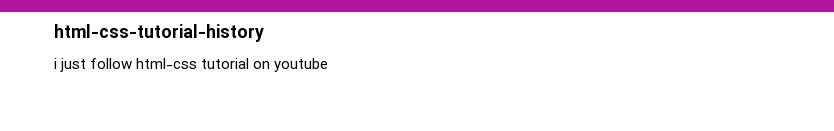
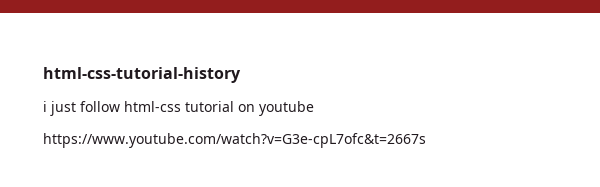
+ https://www.youtube.com/watch?v=G3e-cpL7ofc&t=2667s

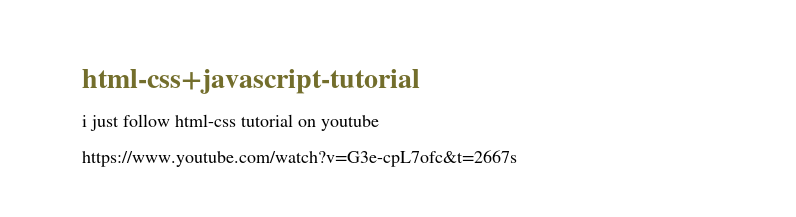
- html-css-tutorial-history
+ html-css+javascript-tutorial

